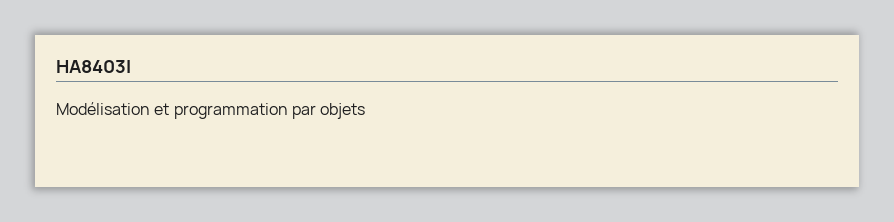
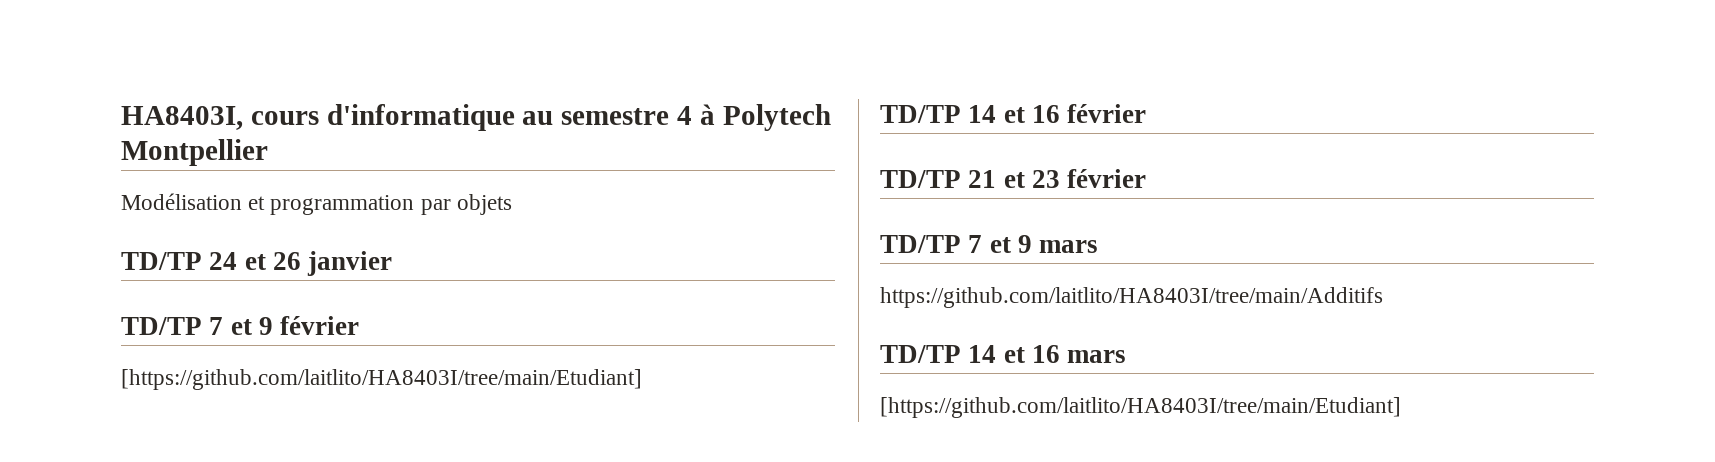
- HA8403I
+ HA8403I, cours d'informatique au semestre 4 à Polytech Montpellier
+ TD/TP 24 et 26 janvier
+ TD/TP 7 et 9 février
+ [https://github.com/laitlito/HA8403I/tree/main/Etudiant]
+ TD/TP 14 et 16 février
+ TD/TP 21 et 23 février
+ TD/TP 7 et 9 mars
+ https://github.com/laitlito/HA8403I/tree/main/Additifs
+ TD/TP 14 et 16 mars
+ [https://github.com/laitlito/HA8403I/tree/main/Etudiant]

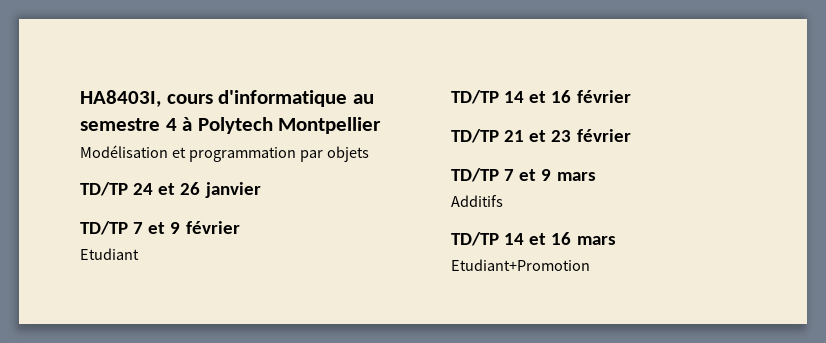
  TD/TP 7 et 9 février
- [https://github.com/laitlito/HA8403I/tree/main/Etudiant]
+ Etudiant
- https://github.com/laitlito/HA8403I/tree/main/Additifs
+ Additifs
  TD/TP 14 et 16 mars
- [https://github.com/laitlito/HA8403I/tree/main/Etudiant]
+ Etudiant+Promotion

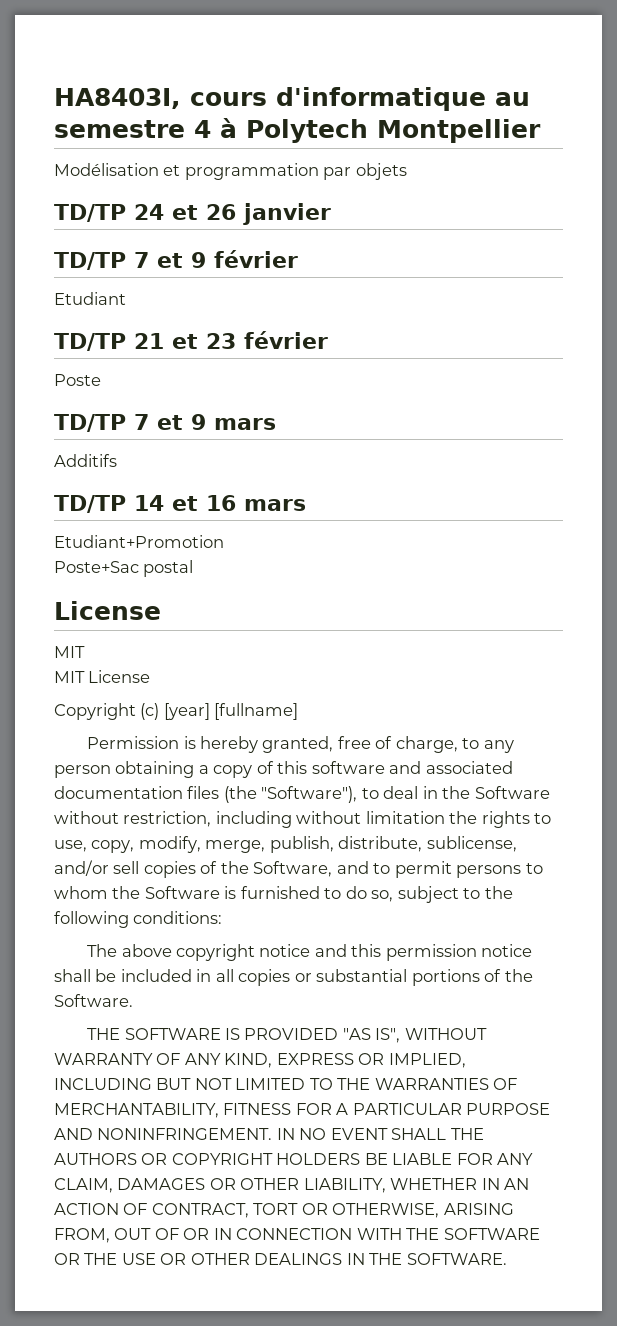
- TD/TP 14 et 16 février
+ Poste
+ Poste+Sac postal
+ License
+ MIT
+ MIT License
+ Copyright (c) [year] [fullname]
+ Permission is hereby granted, free of charge, to any person obtaining a copy of this software and associated documentation files (the "Software"), to deal in the Software without restriction, including without limitation the rights to use, copy, modify, merge, publish, distribute, sublicense, and/or sell copies of the Software, and to permit persons to whom the Software is furnished to do so, subject to the following conditions:
+ The above copyright notice and this permission notice shall be included in all copies or substantial portions of the Software.
+ THE SOFTWARE IS PROVIDED "AS IS", WITHOUT WARRANTY OF ANY KIND, EXPRESS OR IMPLIED, INCLUDING BUT NOT LIMITED TO THE WARRANTIES OF MERCHANTABILITY, FITNESS FOR A PARTICULAR PURPOSE AND NONINFRINGEMENT. IN NO EVENT SHALL THE AUTHORS OR COPYRIGHT HOLDERS BE LIABLE FOR ANY CLAIM, DAMAGES OR OTHER LIABILITY, WHETHER IN AN ACTION OF CONTRACT, TORT OR OTHERWISE, ARISING FROM, OUT OF OR IN CONNECTION WITH THE SOFTWARE OR THE USE OR OTHER DEALINGS IN THE SOFTWARE.

